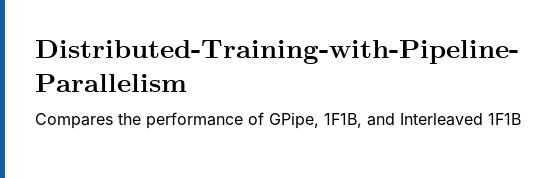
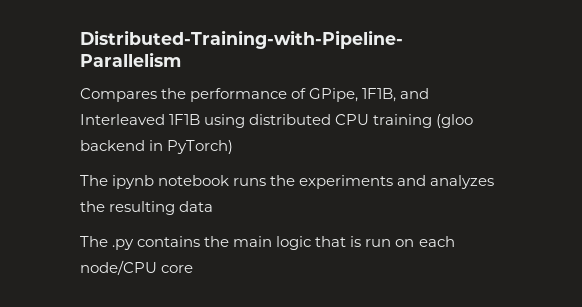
- Compares the performance of GPipe, 1F1B, and Interleaved 1F1B
+ Compares the performance of GPipe, 1F1B, and Interleaved 1F1B using distributed CPU training (gloo backend in PyTorch)
+ The ipynb notebook runs the experiments and analyzes the resulting data
+ The .py contains the main logic that is run on each node/CPU core

